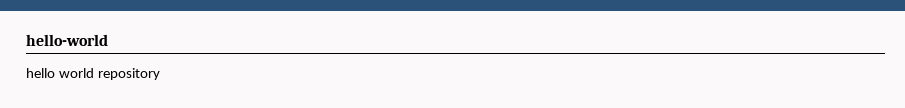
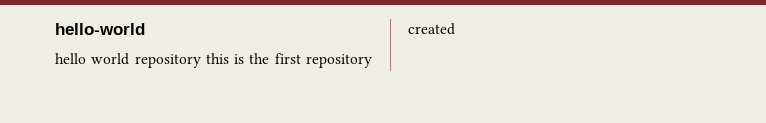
- hello world repository
+ hello world repository this is the first repository created

